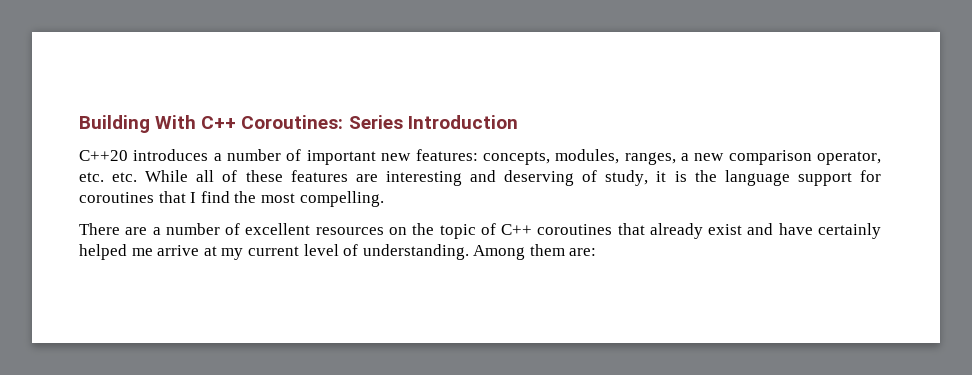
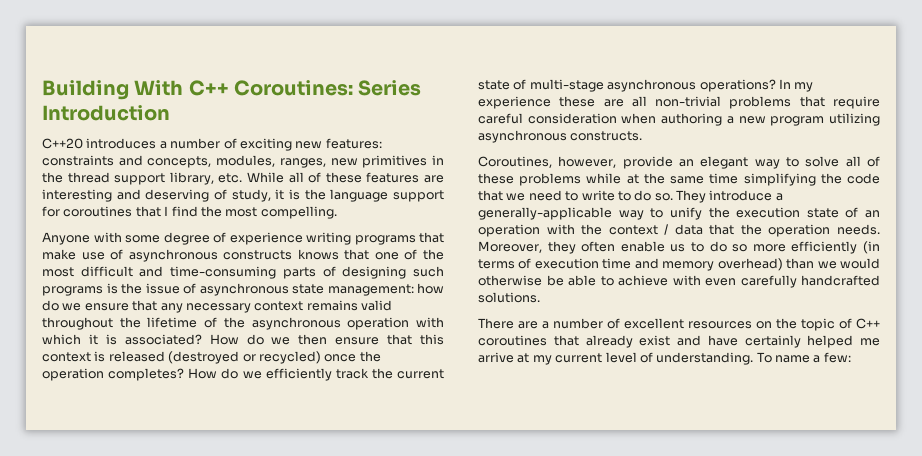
- C++20 introduces a number of important new features: concepts, modules, ranges, a new comparison operator, etc. etc. While all of these features are interesting and deserving of study, it is the language support for coroutines that I find the most compelling.
+ C++20 introduces a number of exciting new features: constraints and concepts, modules, ranges, new primitives in the thread support library, etc. While all of these features are interesting and deserving of study, it is the language support for coroutines that I find the most compelling.
+ Anyone with some degree of experience writing programs that make use of asynchronous constructs knows that one of the most difficult and time-consuming parts of designing such programs is the issue of asynchronous state management: how do we ensure that any necessary context remains valid throughout the lifetime of the asynchronous operation with which it is associated? How do we then ensure that this context is released (destroyed or recycled) once the operation completes? How do we efficiently track the current state of multi-stage asynchronous operations? In my experience these are all non-trivial problems that require careful consideration when authoring a new program utilizing asynchronous constructs.
+ Coroutines, however, provide an elegant way to solve all of these problems while at the same time simplifying the code that we need to write to do so. They introduce a generally-applicable way to unify the execution state of an operation with the context / data that the operation needs. Moreover, they often enable us to do so more efficiently (in terms of execution time and memory overhead) than we would otherwise be able to achieve with even carefully handcrafted solutions.
- Among them are:
+ To name a few:

